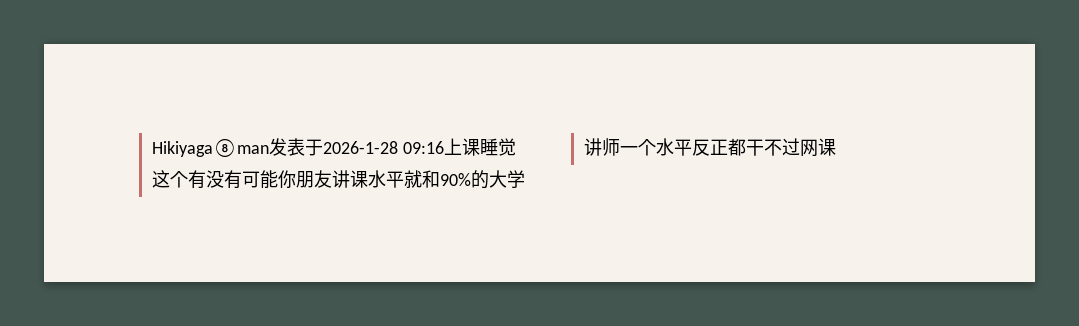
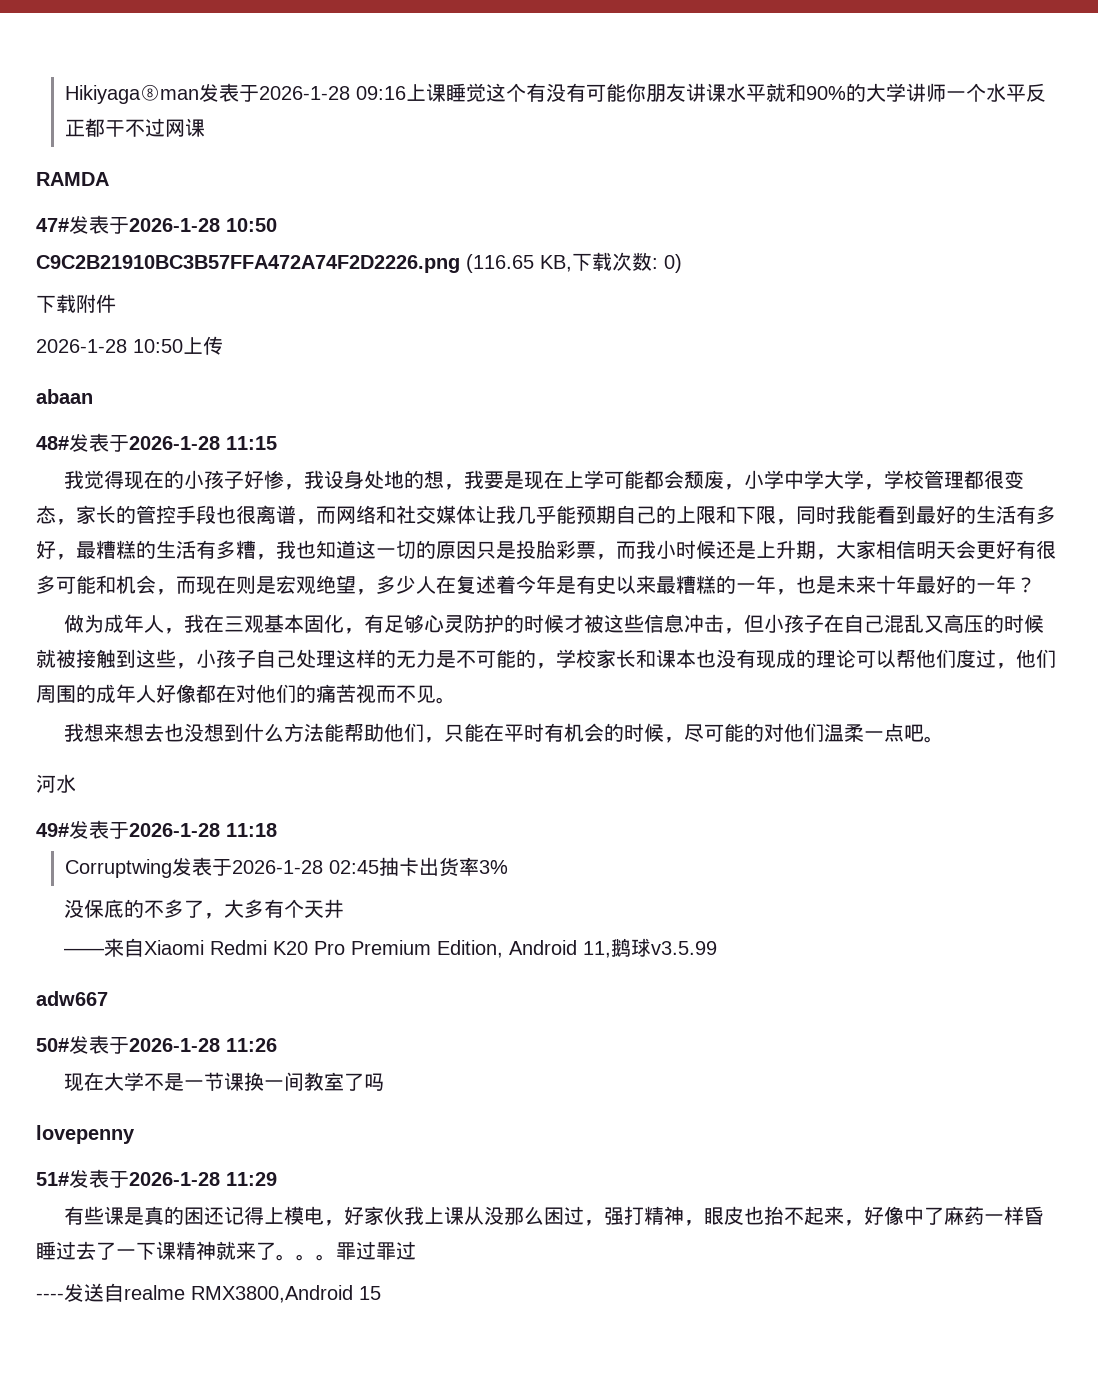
+ RAMDA
+ 47#发表于2026-1-28 10:50
+ C9C2B21910BC3B57FFA472A74F2D2226.png (116.65 KB,下载次数: 0)
+ 下载附件
+ 2026-1-28 10:50上传
+ abaan
+ 48#发表于2026-1-28 11:15
+ 我觉得现在的小孩子好惨，我设身处地的想，我要是现在上学可能都会颓废，小学中学大学，学校管理都很变态，家长的管控手段也很离谱，而网络和社交媒体让我几乎能预期自己的上限和下限，同时我能看到最好的生活有多好，最糟糕的生活有多糟，我也知道这一切的原因只是投胎彩票，而我小时候还是上升期，大家相信明天会更好有很多可能和机会，而现在则是宏观绝望，多少人在复述着今年是有史以来最糟糕的一年，也是未来十年最好的一年？
+ 做为成年人，我在三观基本固化，有足够心灵防护的时候才被这些信息冲击，但小孩子在自己混乱又高压的时候就被接触到这些，小孩子自己处理这样的无力是不可能的，学校家长和课本也没有现成的理论可以帮他们度过，他们周围的成年人好像都在对他们的痛苦视而不见。
+ 我想来想去也没想到什么方法能帮助他们，只能在平时有机会的时候，尽可能的对他们温柔一点吧。
+ 河水
+ 49#发表于2026-1-28 11:18
+ Corruptwing发表于2026-1-28 02:45抽卡出货率3%
+ 没保底的不多了，大多有个天井
+ ——来自Xiaomi Redmi K20 Pro Premium Edition, Android 11,鹅球v3.5.99
+ adw667
+ 50#发表于2026-1-28 11:26
+ 现在大学不是一节课换一间教室了吗
+ lovepenny
+ 51#发表于2026-1-28 11:29
+ 有些课是真的困还记得上模电，好家伙我上课从没那么困过，强打精神，眼皮也抬不起来，好像中了麻药一样昏睡过去了一下课精神就来了。。。罪过罪过
+ ----发送自realme RMX3800,Android 15

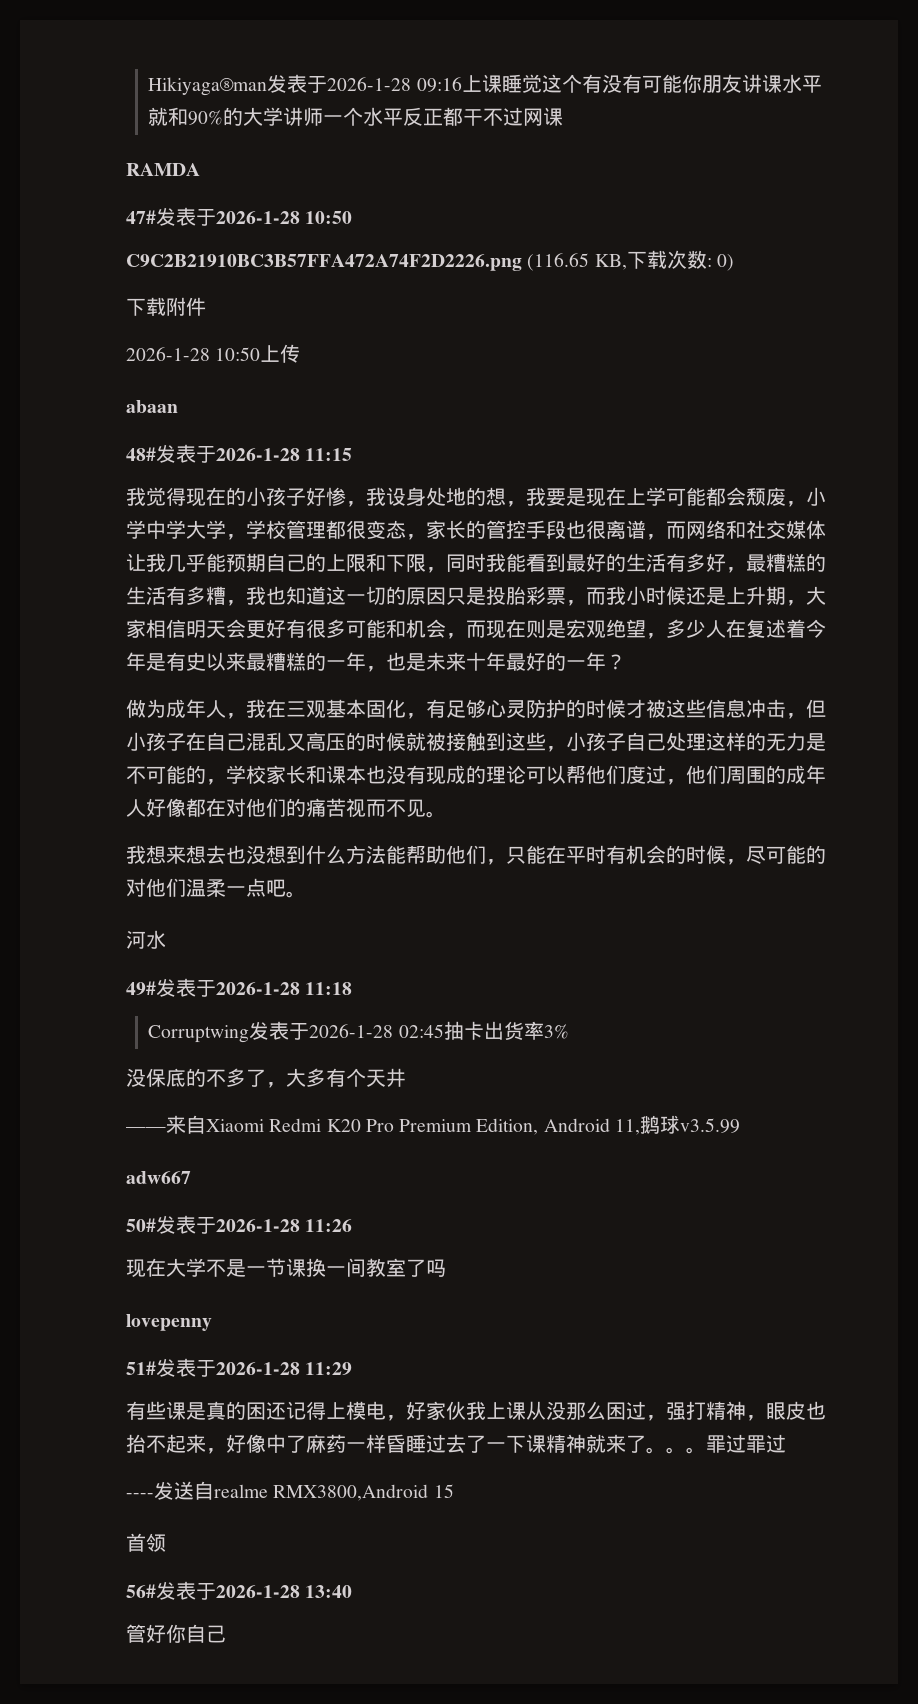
+ 首领
+ 56#发表于2026-1-28 13:40
+ 管好你自己

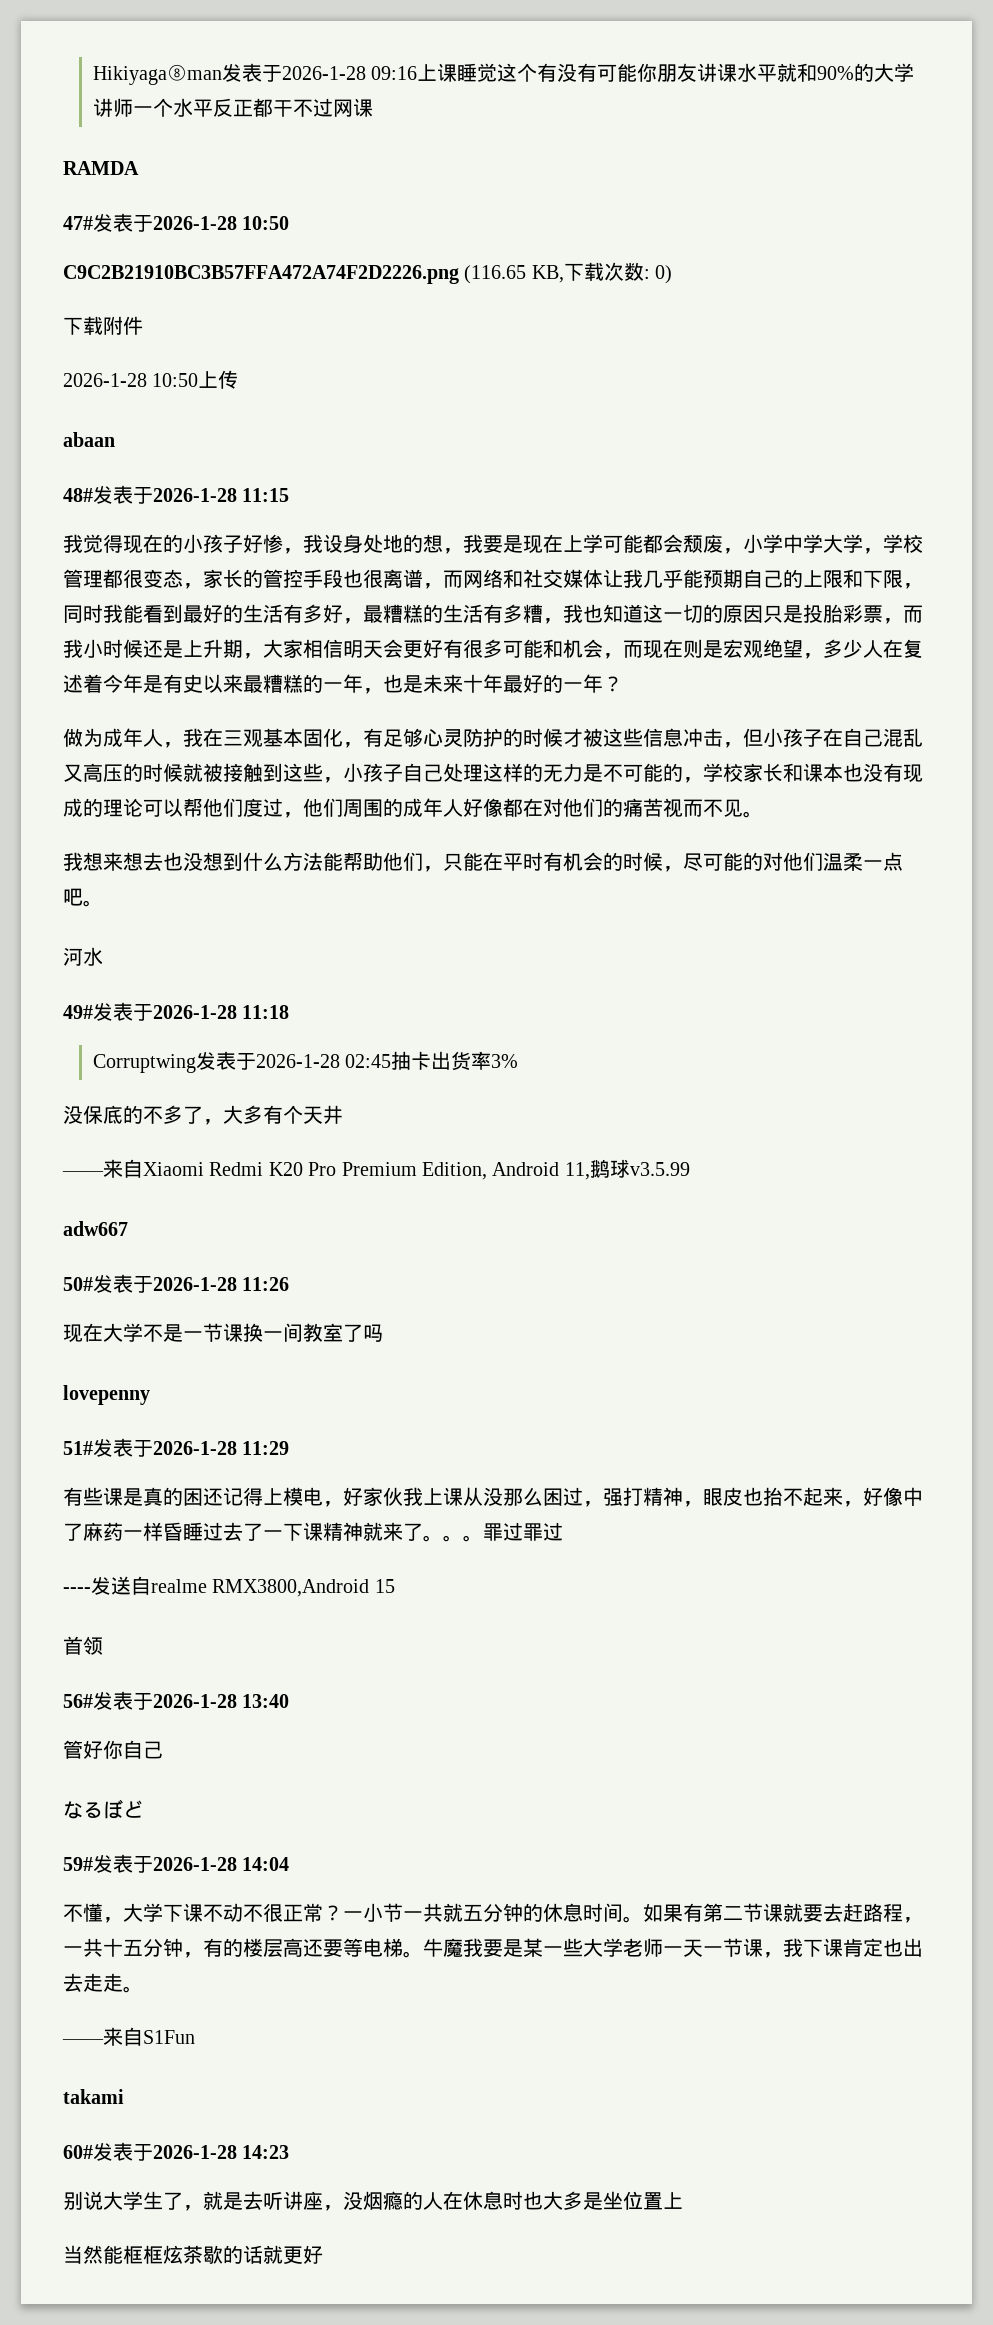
+ なるぼど
+ 59#发表于2026-1-28 14:04
+ 不懂，大学下课不动不很正常？一小节一共就五分钟的休息时间。如果有第二节课就要去赶路程，一共十五分钟，有的楼层高还要等电梯。牛魔我要是某一些大学老师一天一节课，我下课肯定也出去走走。
+ ——来自S1Fun
+ takami
+ 60#发表于2026-1-28 14:23
+ 别说大学生了，就是去听讲座，没烟瘾的人在休息时也大多是坐位置上
+ 当然能框框炫茶歇的话就更好

